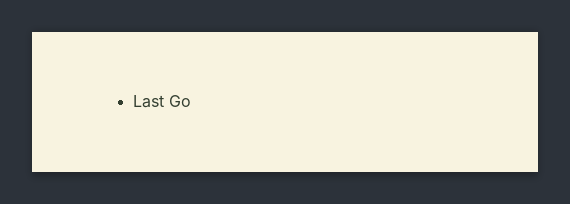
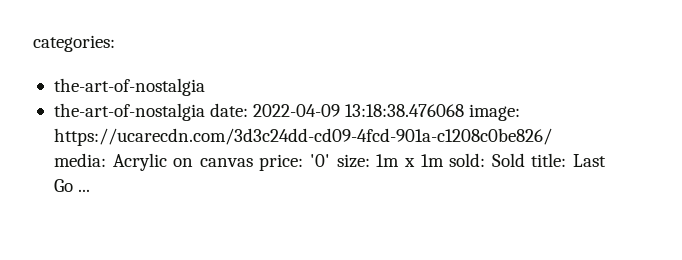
- Last Go
+ categories:
+ the-art-of-nostalgia
+ the-art-of-nostalgia date: 2022-04-09 13:18:38.476068 image: https://ucarecdn.com/3d3c24dd-cd09-4fcd-901a-c1208c0be826/ media: Acrylic on canvas price: '0' size: 1m x 1m sold: Sold title: Last Go ...

